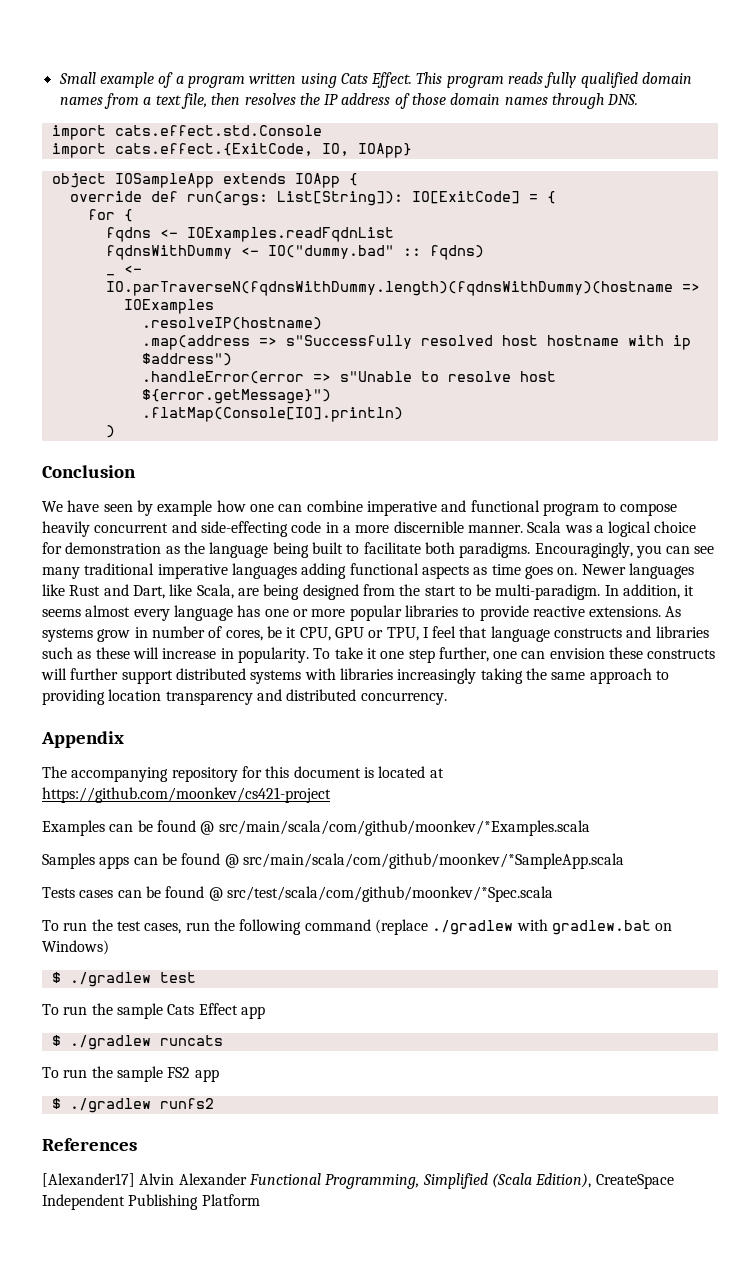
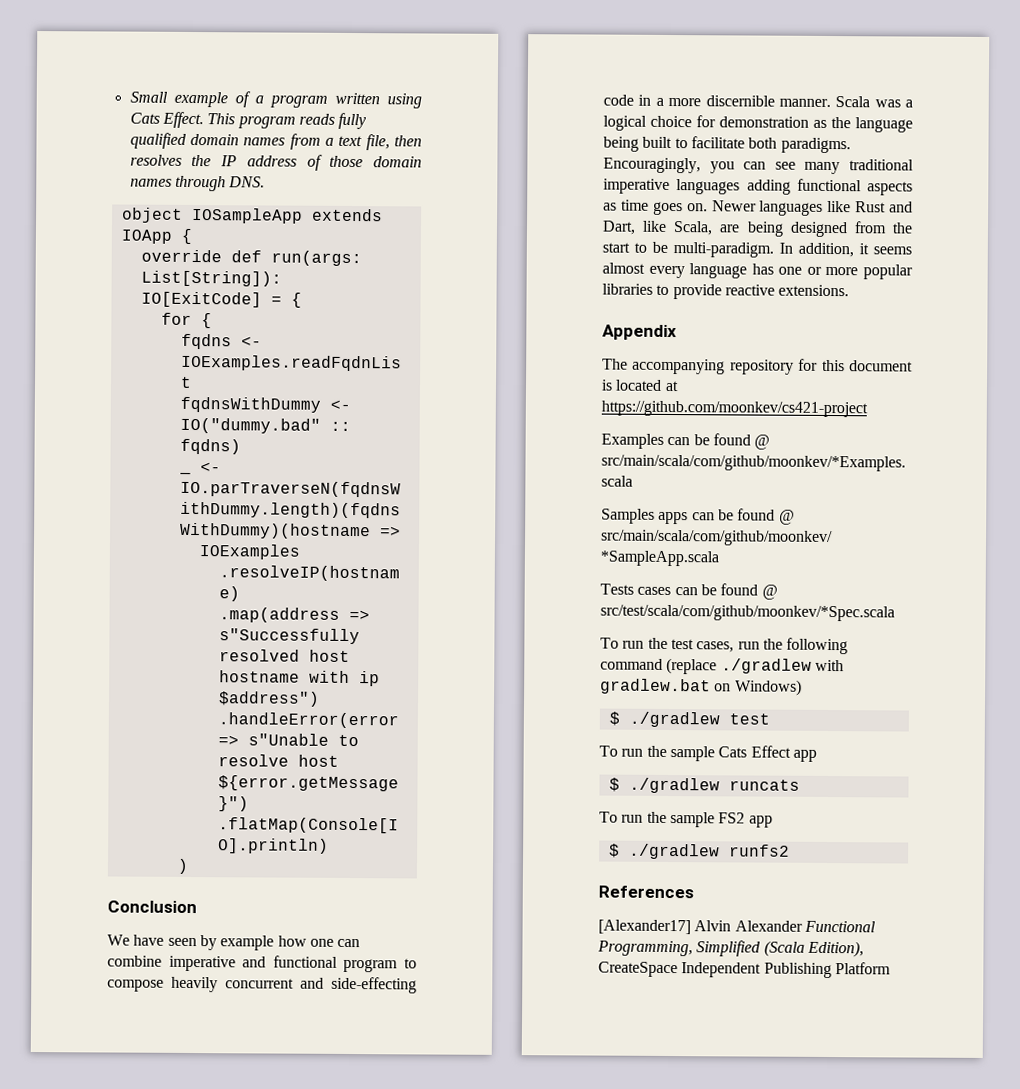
- import cats.effect.std.Console
- import cats.effect.{ExitCode, IO, IOApp}
- As systems grow in number of cores, be it CPU, GPU or TPU, I feel that language constructs and libraries such as these will increase in popularity. To take it one step further, one can envision these constructs will further support distributed systems with libraries increasingly taking the same approach to providing location transparency and distributed concurrency.

